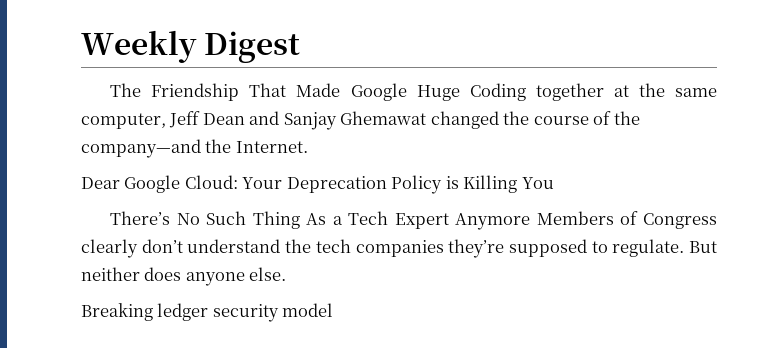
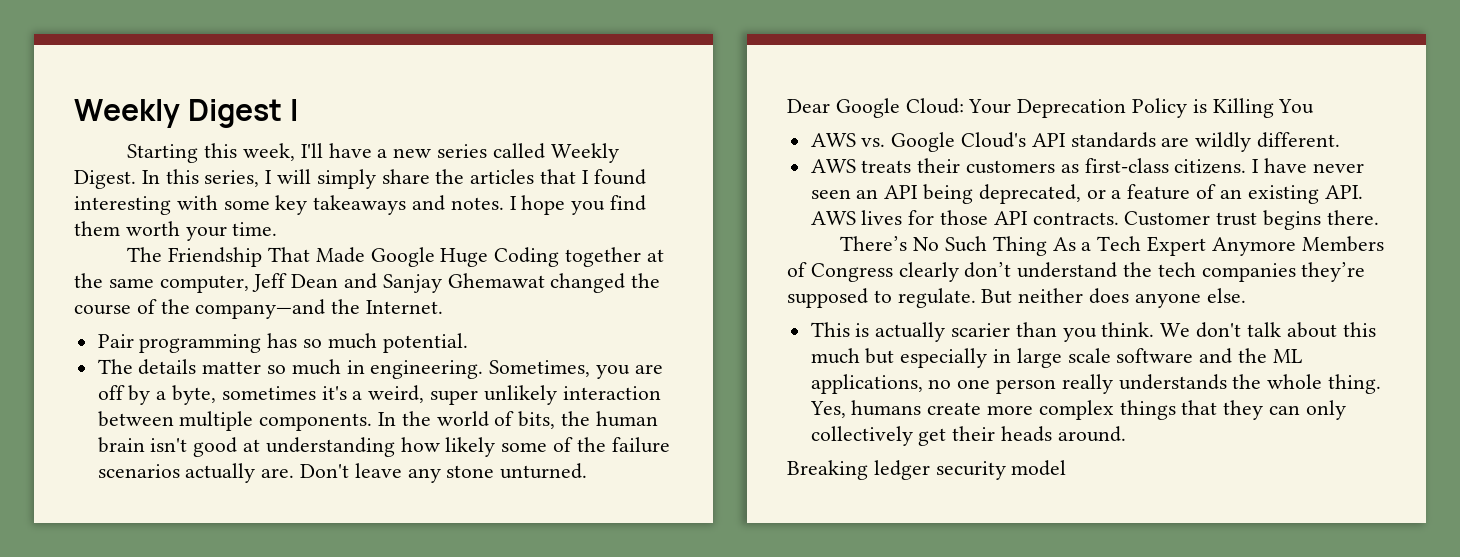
- Weekly Digest
+ Weekly Digest I
+ Starting this week, I'll have a new series called Weekly Digest. In this series, I will simply share the articles that I found interesting with some key takeaways and notes. I hope you find them worth your time.
+ Pair programming has so much potential.
+ The details matter so much in engineering. Sometimes, you are off by a byte, sometimes it's a weird, super unlikely interaction between multiple components. In the world of bits, the human brain isn't good at understanding how likely some of the failure scenarios actually are. Don't leave any stone unturned.
+ AWS vs. Google Cloud's API standards are wildly different.
+ AWS treats their customers as first-class citizens. I have never seen an API being deprecated, or a feature of an existing API. AWS lives for those API contracts. Customer trust begins there.
+ This is actually scarier than you think. We don't talk about this much but especially in large scale software and the ML applications, no one person really understands the whole thing. Yes, humans create more complex things that they can only collectively get their heads around.

